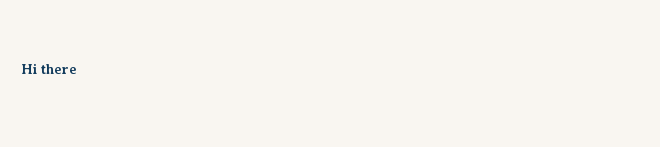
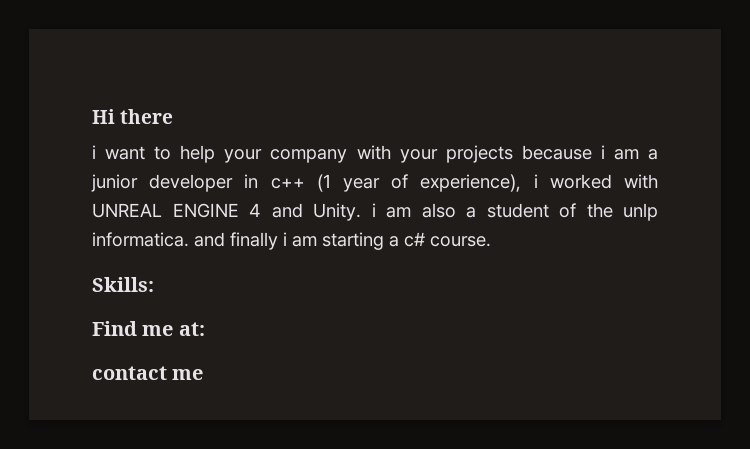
+ i want to help your company with your projects because i am a junior developer in c++ (1 year of experience), i worked with UNREAL ENGINE 4 and Unity. i am also a student of the unlp informatica. and finally i am starting a c# course.
+ Skills:
+ Find me at:
+ contact me

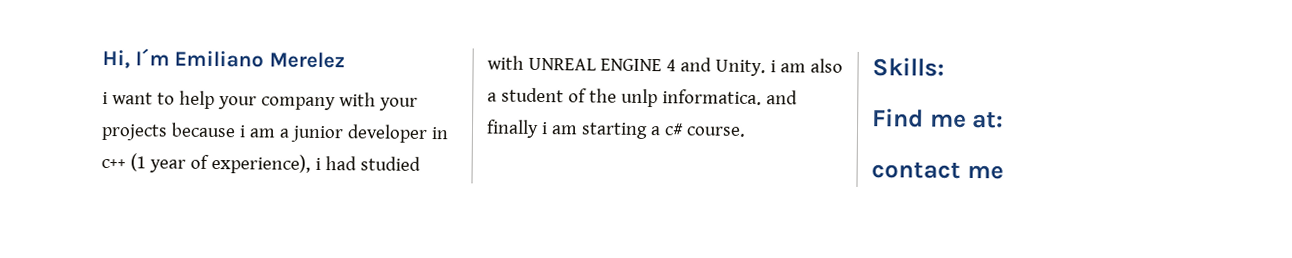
- Hi there
+ Hi, I´m Emiliano Merelez
- i want to help your company with your projects because i am a junior developer in c++ (1 year of experience), i worked with UNREAL ENGINE 4 and Unity. i am also a student of the unlp informatica. and finally i am starting a c# course.
+ i want to help your company with your projects because i am a junior developer in c++ (1 year of experience), i had studied with UNREAL ENGINE 4 and Unity. i am also a student of the unlp informatica. and finally i am starting a c# course.

